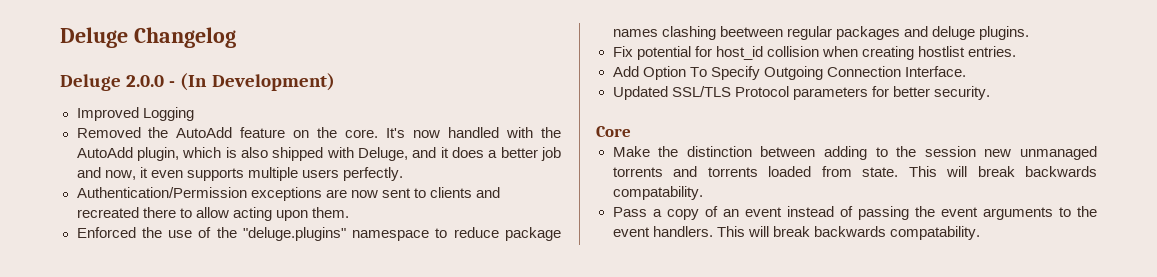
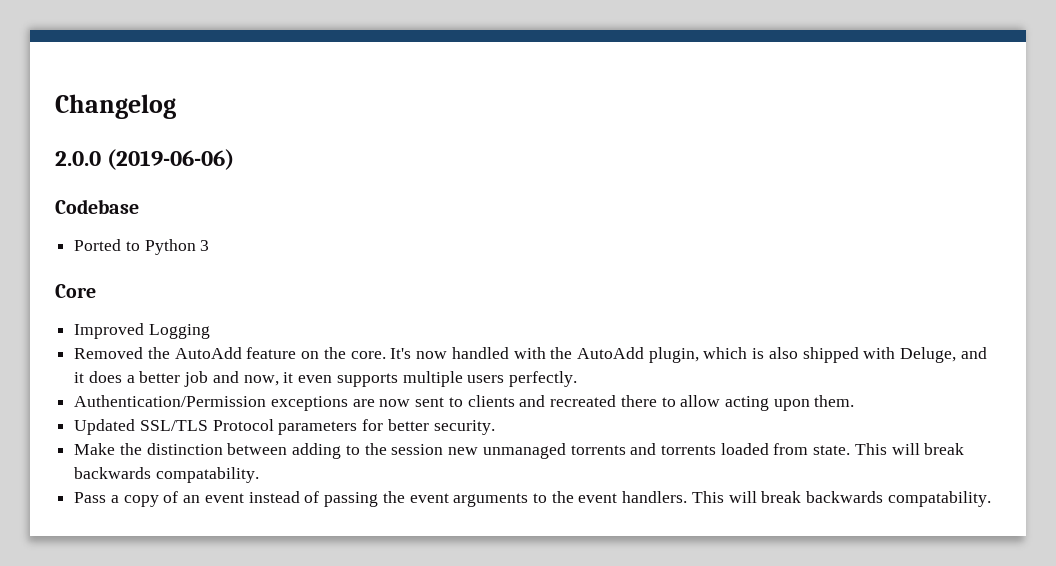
- Deluge Changelog
+ Changelog
- Deluge 2.0.0 - (In Development)
+ 2.0.0 (2019-06-06)
+ Codebase
+ Ported to Python 3
+ Core
- Enforced the use of the "deluge.plugins" namespace to reduce package names clashing beetween regular packages and deluge plugins.
- Fix potential for host_id collision when creating hostlist entries.
- Add Option To Specify Outgoing Connection Interface.
- Core

